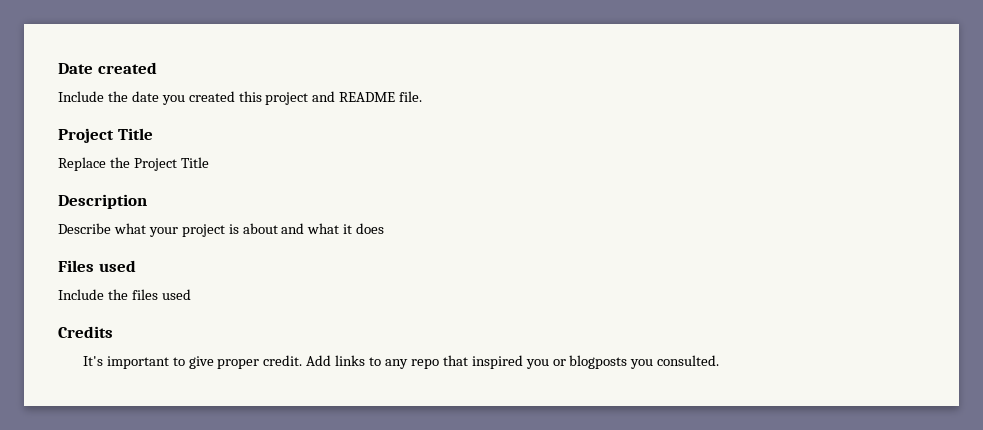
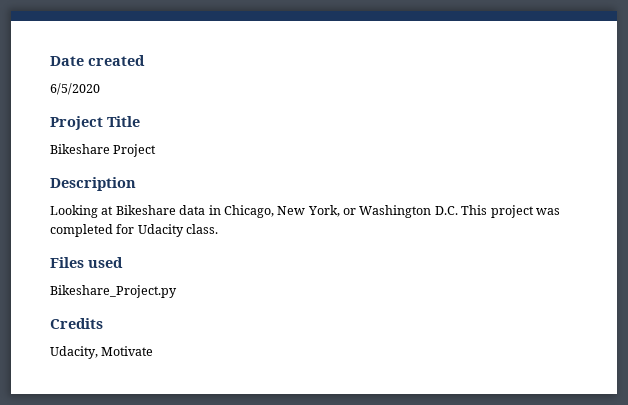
- Include the date you created this project and README file.
+ 6/5/2020
  Project Title
- Replace the Project Title
+ Bikeshare Project
- Describe what your project is about and what it does
+ Looking at Bikeshare data in Chicago, New York, or Washington D.C. This project was completed for Udacity class.
  Files used
- Include the files used
+ Bikeshare_Project.py
  Credits
- It's important to give proper credit. Add links to any repo that inspired you or blogposts you consulted.
+ Udacity, Motivate

